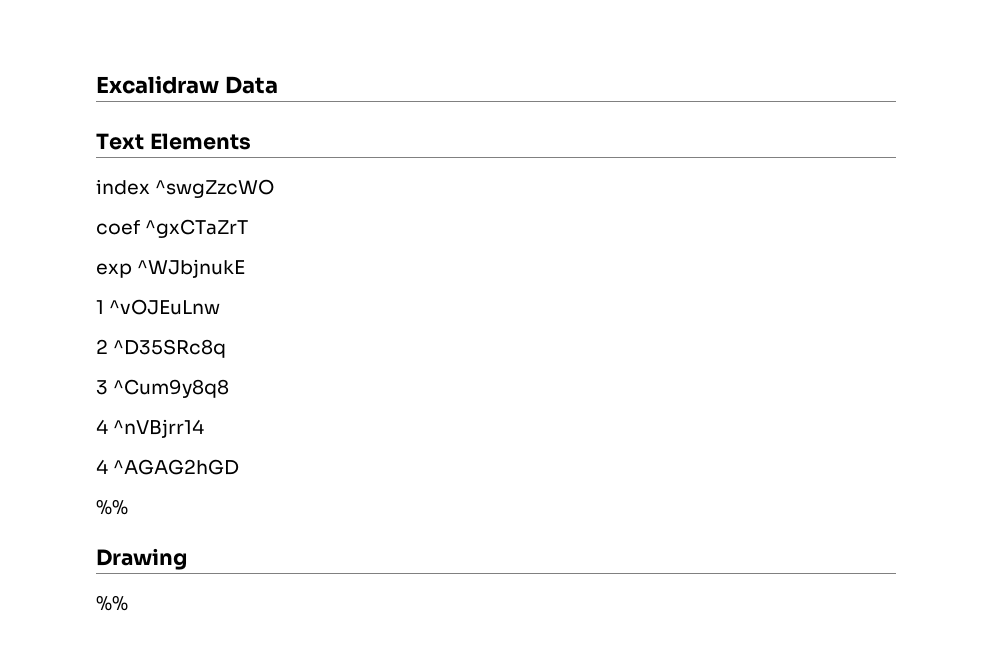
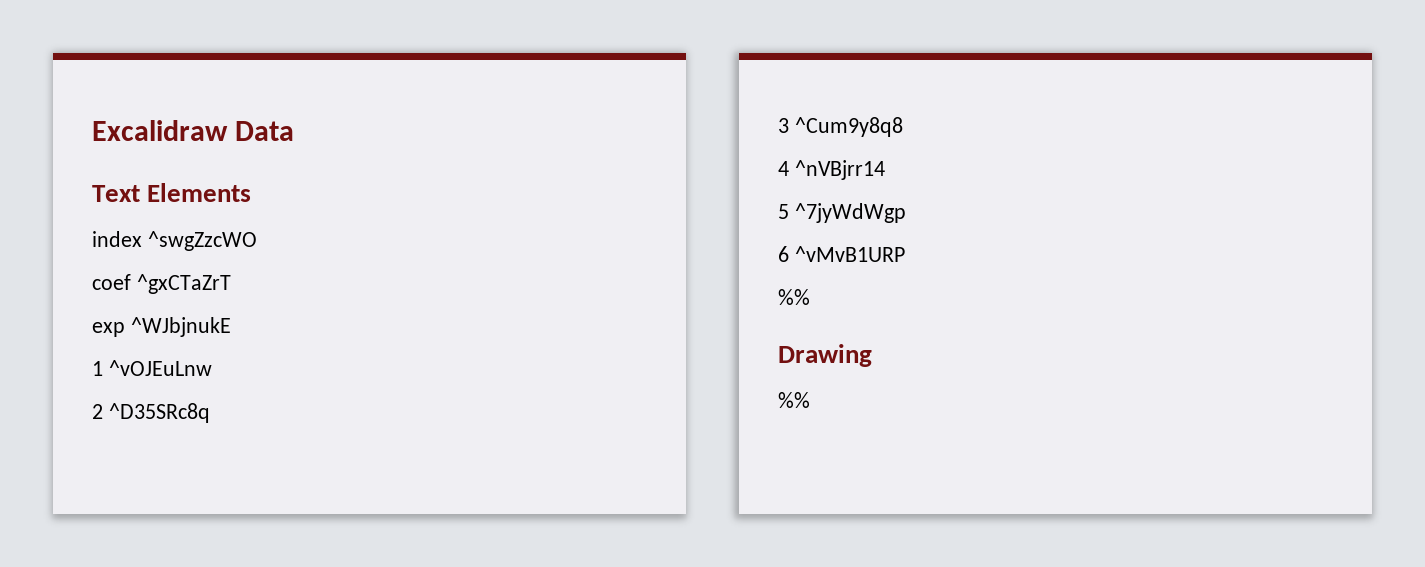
- 4 ^AGAG2hGD
+ 5 ^7jyWdWgp
+ 6 ^vMvB1URP

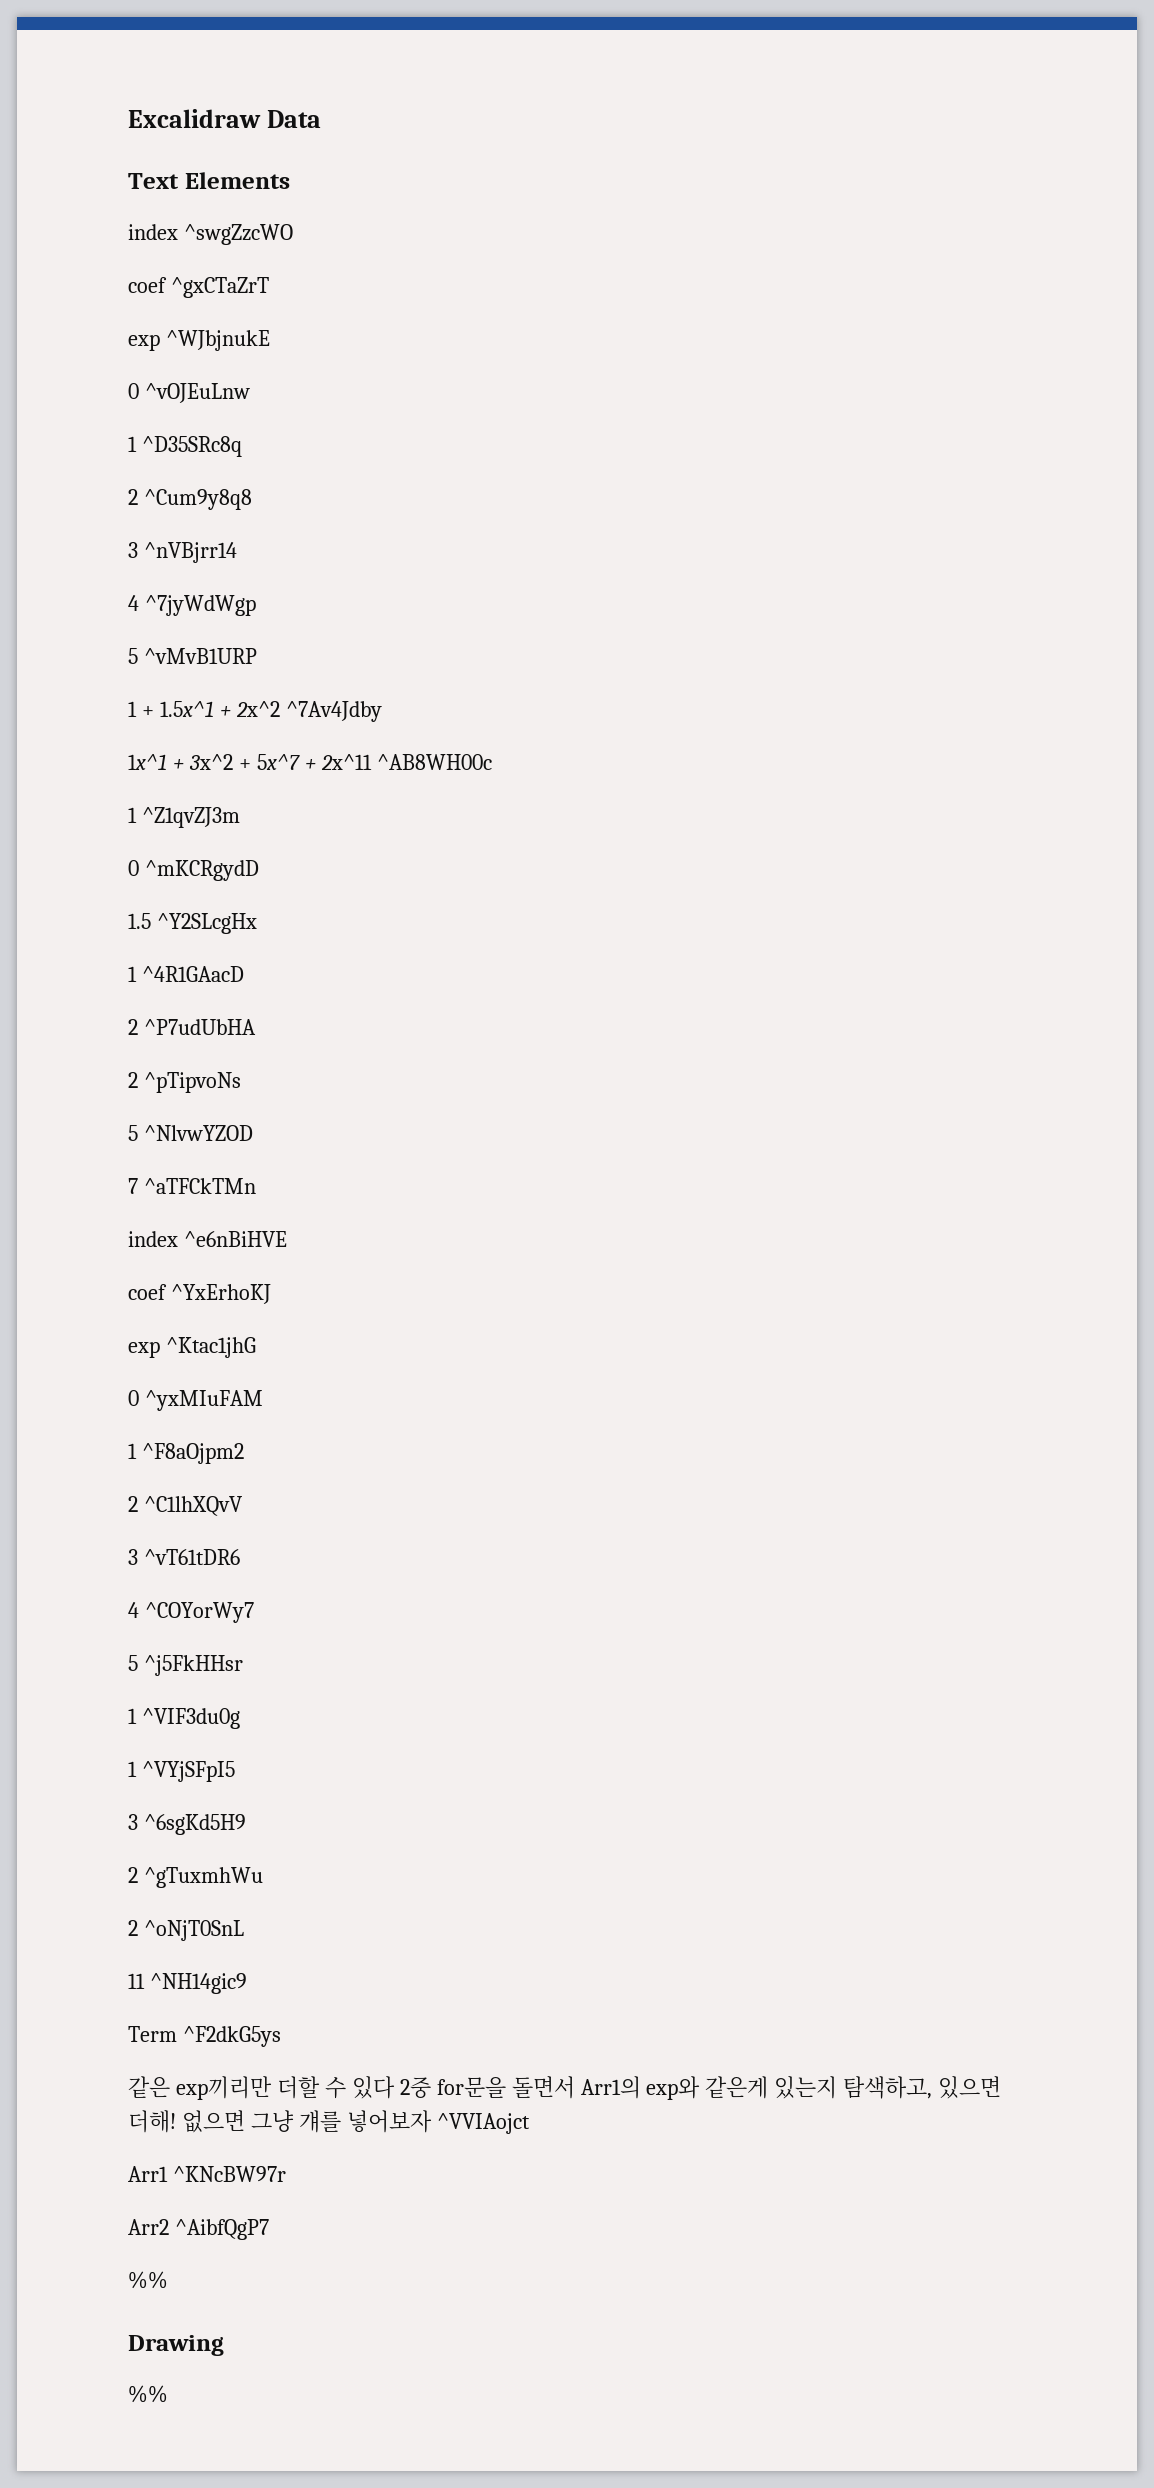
- 1 ^vOJEuLnw
+ 0 ^vOJEuLnw
- 2 ^D35SRc8q
+ 1 ^D35SRc8q
- 3 ^Cum9y8q8
+ 2 ^Cum9y8q8
- 4 ^nVBjrr14
+ 3 ^nVBjrr14
- 5 ^7jyWdWgp
+ 4 ^7jyWdWgp
- 6 ^vMvB1URP
+ 5 ^vMvB1URP
+ 1 + 1.5x^1 + 2x^2 ^7Av4Jdby
+ 1x^1 + 3x^2 + 5x^7 + 2x^11 ^AB8WH00c
+ 1 ^Z1qvZJ3m
+ 0 ^mKCRgydD
+ 1.5 ^Y2SLcgHx
+ 1 ^4R1GAacD
+ 2 ^P7udUbHA
+ 2 ^pTipvoNs
+ 5 ^NlvwYZOD
+ 7 ^aTFCkTMn
+ index ^e6nBiHVE
+ coef ^YxErhoKJ
+ exp ^Ktac1jhG
+ 0 ^yxMIuFAM
+ 1 ^F8aOjpm2
+ 2 ^C1lhXQvV
+ 3 ^vT61tDR6
+ 4 ^COYorWy7
+ 5 ^j5FkHHsr
+ 1 ^VIF3du0g
+ 1 ^VYjSFpI5
+ 3 ^6sgKd5H9
+ 2 ^gTuxmhWu
+ 2 ^oNjT0SnL
+ 11 ^NH14gic9
+ Term ^F2dkG5ys
+ 같은 exp끼리만 더할 수 있다 2중 for문을 돌면서 Arr1의 exp와 같은게 있는지 탐색하고, 있으면 더해! 없으면 그냥 걔를 넣어보자 ^VVIAojct
+ Arr1 ^KNcBW97r
+ Arr2 ^AibfQgP7

